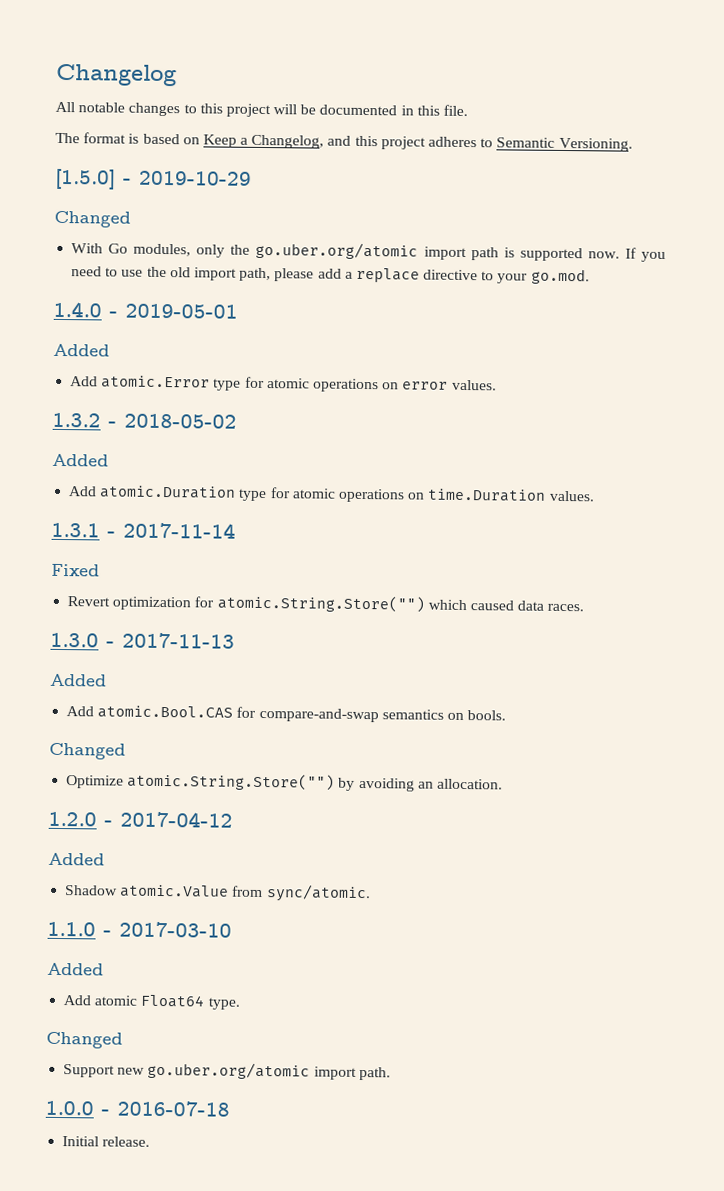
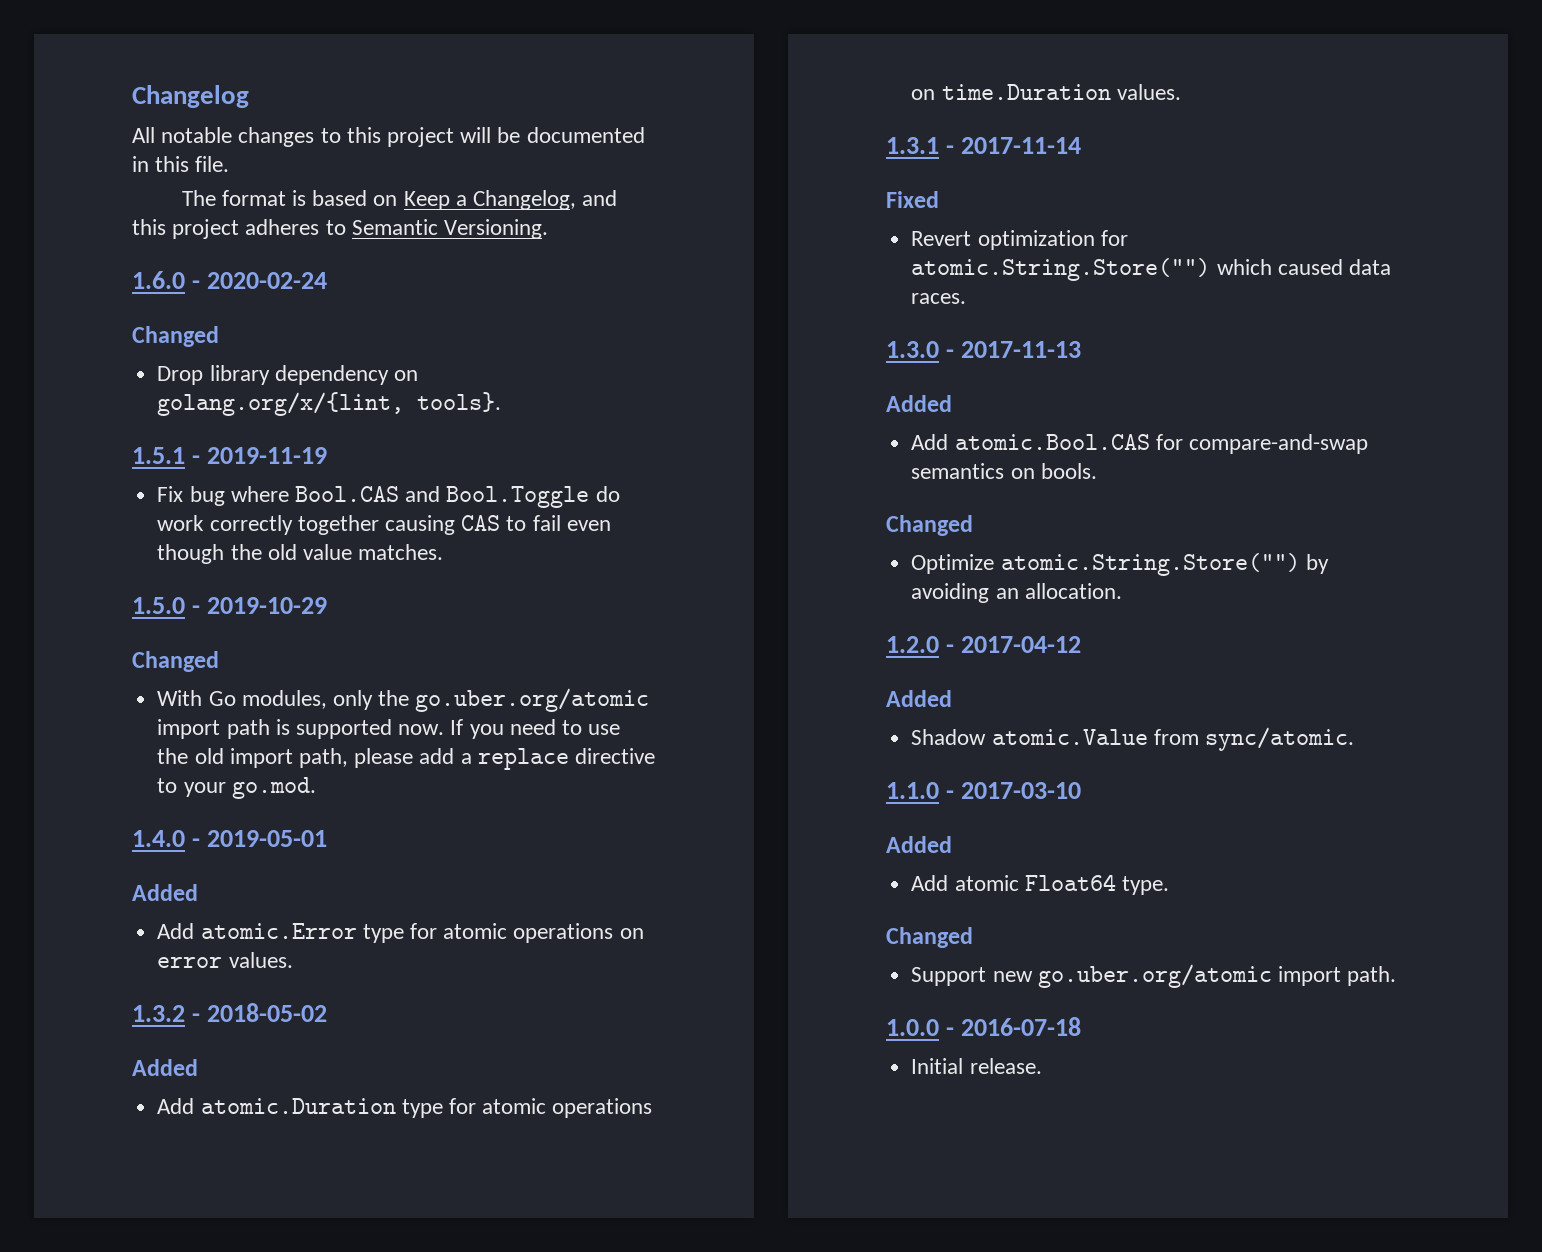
- [1.5.0] - 2019-10-29
+ 1.6.0 - 2020-02-24
+ Changed
+ Drop library dependency on golang.org/x/{lint, tools}.
+ 1.5.1 - 2019-11-19
+ Fix bug where Bool.CAS and Bool.Toggle do work correctly together causing CAS to fail even though the old value matches.
+ 1.5.0 - 2019-10-29

